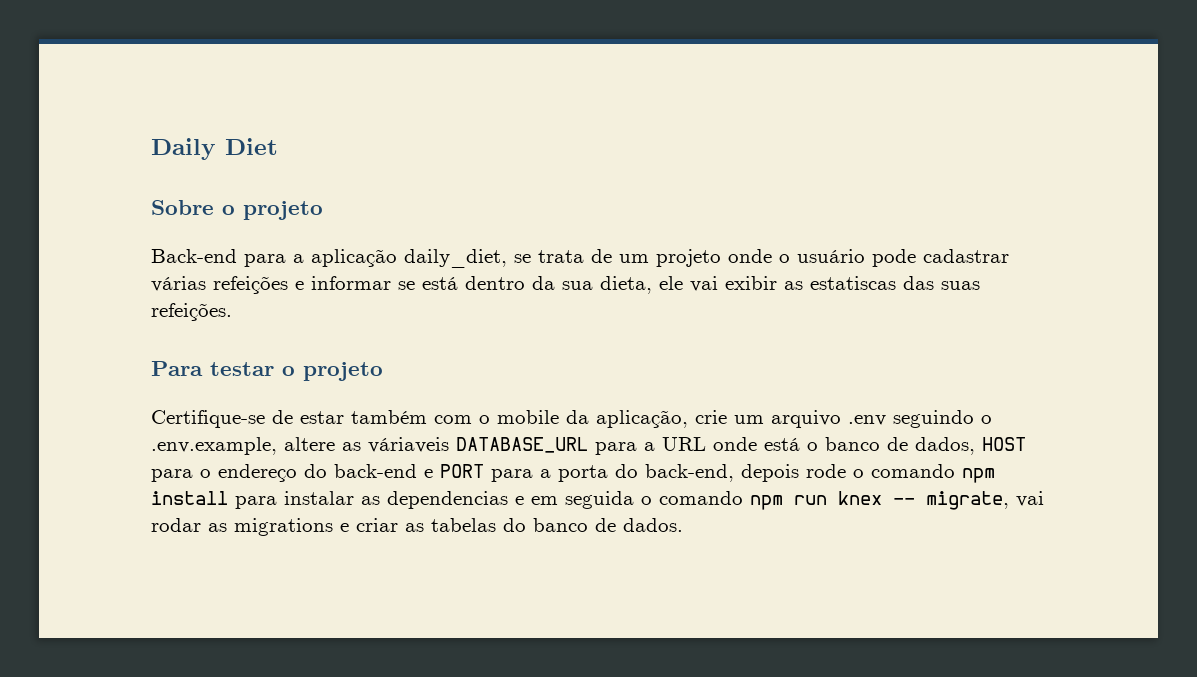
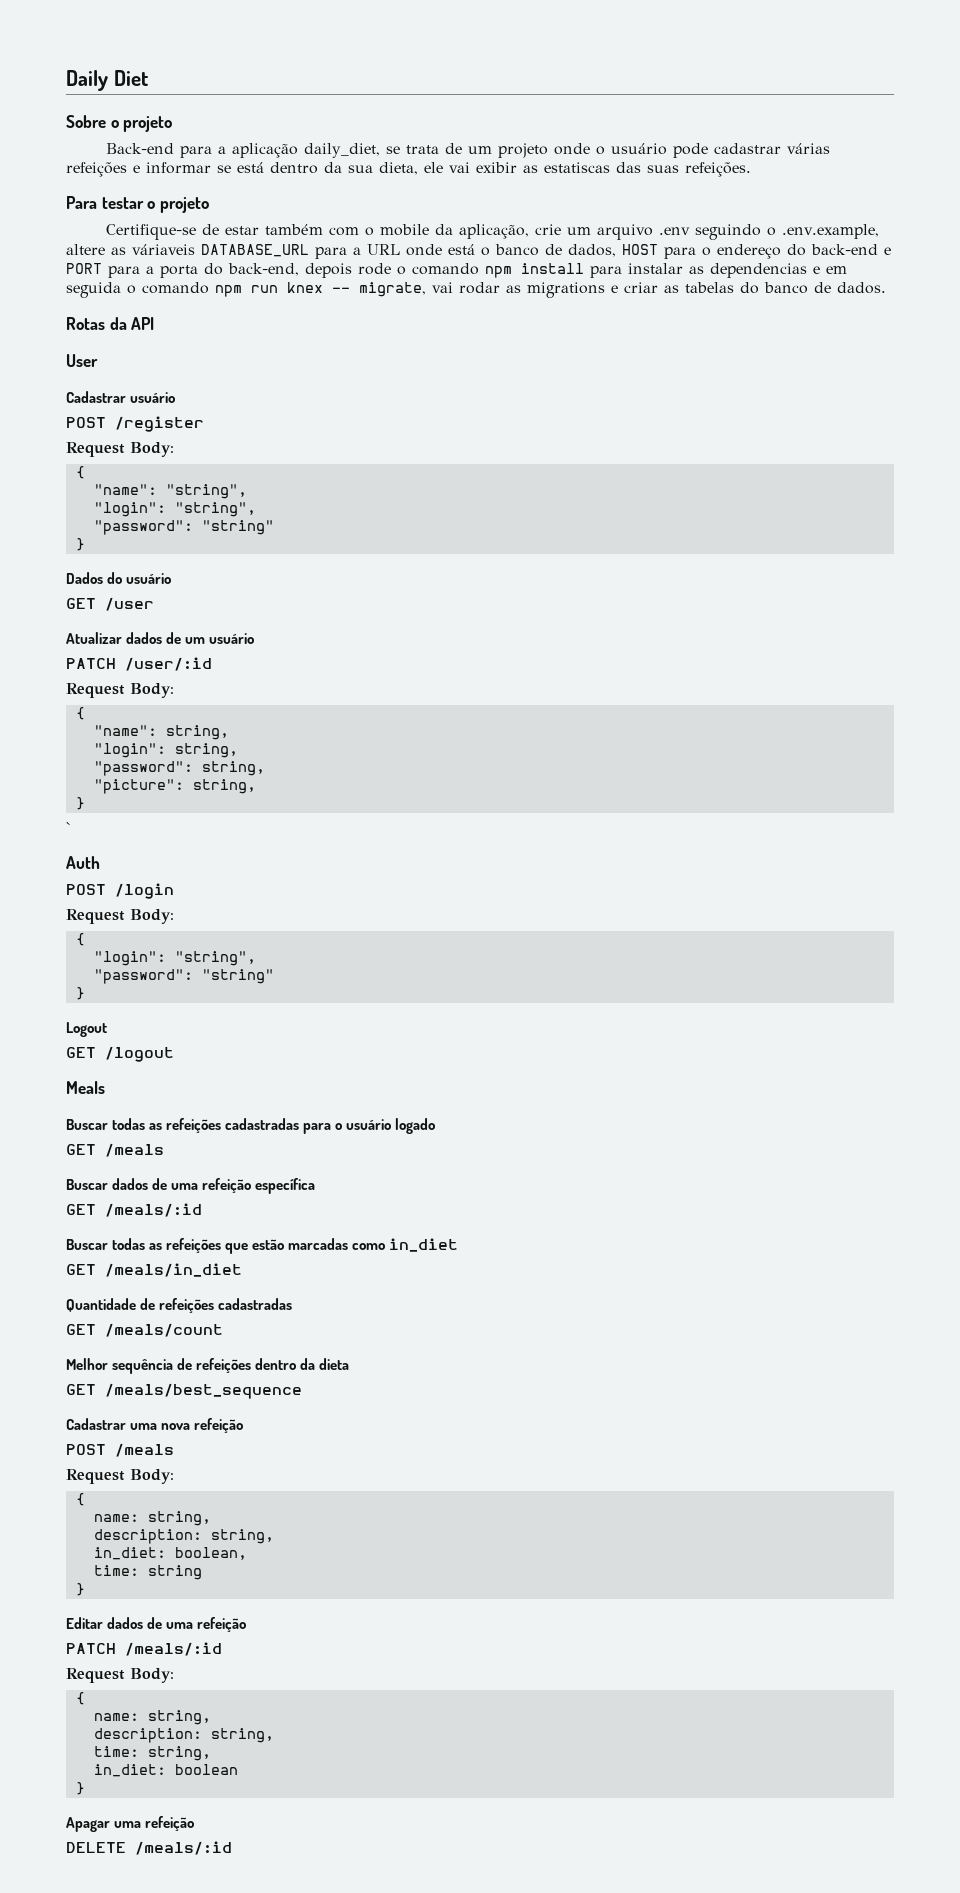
+ Rotas da API
+ User
+ Cadastrar usuário
+ POST /register
+ Request Body:
+ {
+ "name": "string",
+ "login": "string",
+ "password": "string"
+ }
+ Dados do usuário
+ GET /user
+ Atualizar dados de um usuário
+ PATCH /user/:id
+ Request Body:
+ {
+ "name": string,
+ "login": string,
+ "password": string,
+ "picture": string,
+ }
+ `
+ Auth
+ POST /login
+ Request Body:
+ {
+ "login": "string",
+ "password": "string"
+ }
+ Logout
+ GET /logout
+ Meals
+ Buscar todas as refeições cadastradas para o usuário logado
+ GET /meals
+ Buscar dados de uma refeição específica
+ GET /meals/:id
+ Buscar todas as refeições que estão marcadas como in_diet
+ GET /meals/in_diet
+ Quantidade de refeições cadastradas
+ GET /meals/count
+ Melhor sequência de refeições dentro da dieta
+ GET /meals/best_sequence
+ Cadastrar uma nova refeição
+ POST /meals
+ Request Body:
+ {
+ name: string,
+ description: string,
+ in_diet: boolean,
+ time: string
+ }
+ Editar dados de uma refeição
+ PATCH /meals/:id
+ Request Body:
+ {
+ name: string,
+ description: string,
+ time: string,
+ in_diet: boolean
+ }
+ Apagar uma refeição
+ DELETE /meals/:id

